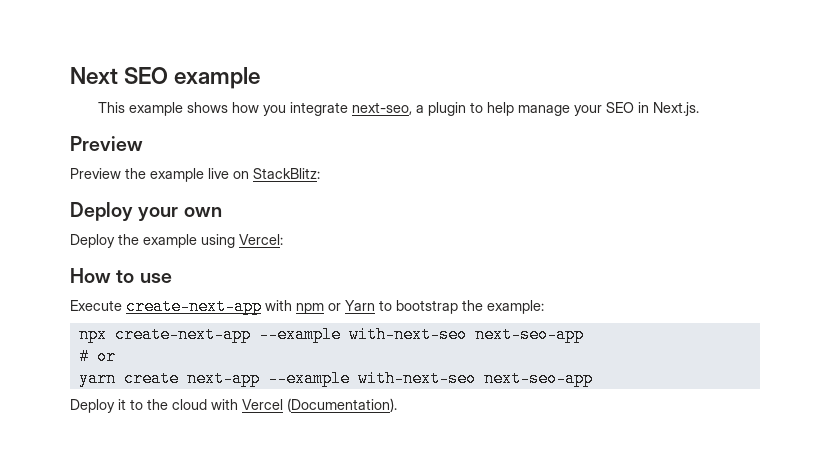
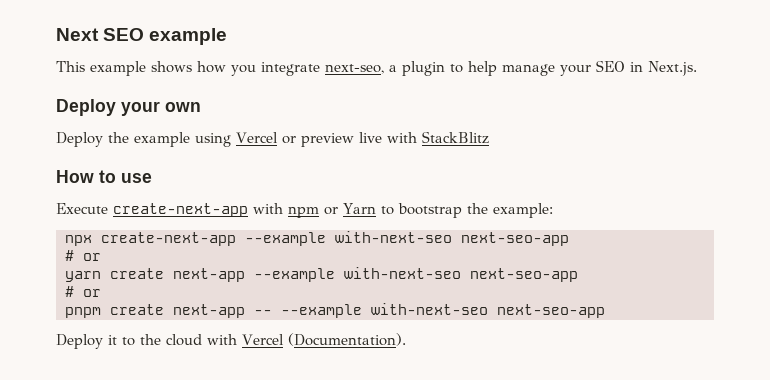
  This example shows how you integrate next-seo, a plugin to help manage your SEO in Next.js.
- Preview
- Preview the example live on StackBlitz:
- Deploy the example using Vercel:
+ Deploy the example using Vercel or preview live with StackBlitz
  yarn create next-app --example with-next-seo next-seo-app
+ # or
+ pnpm create next-app -- --example with-next-seo next-seo-app

